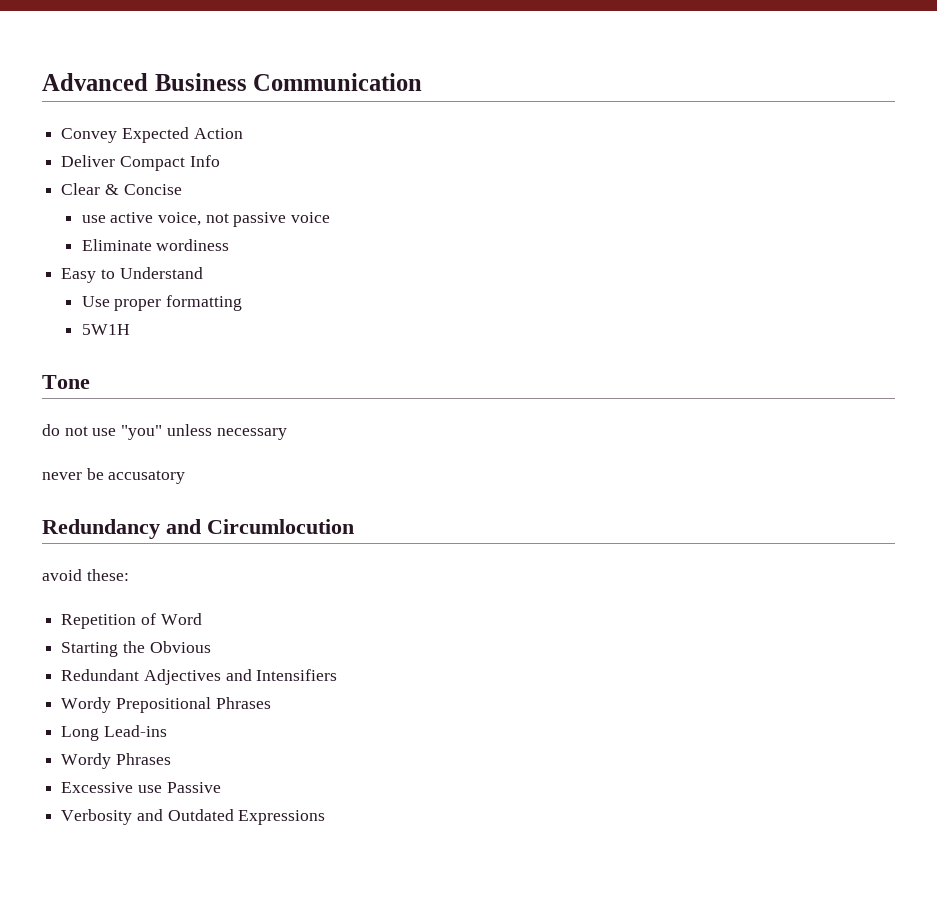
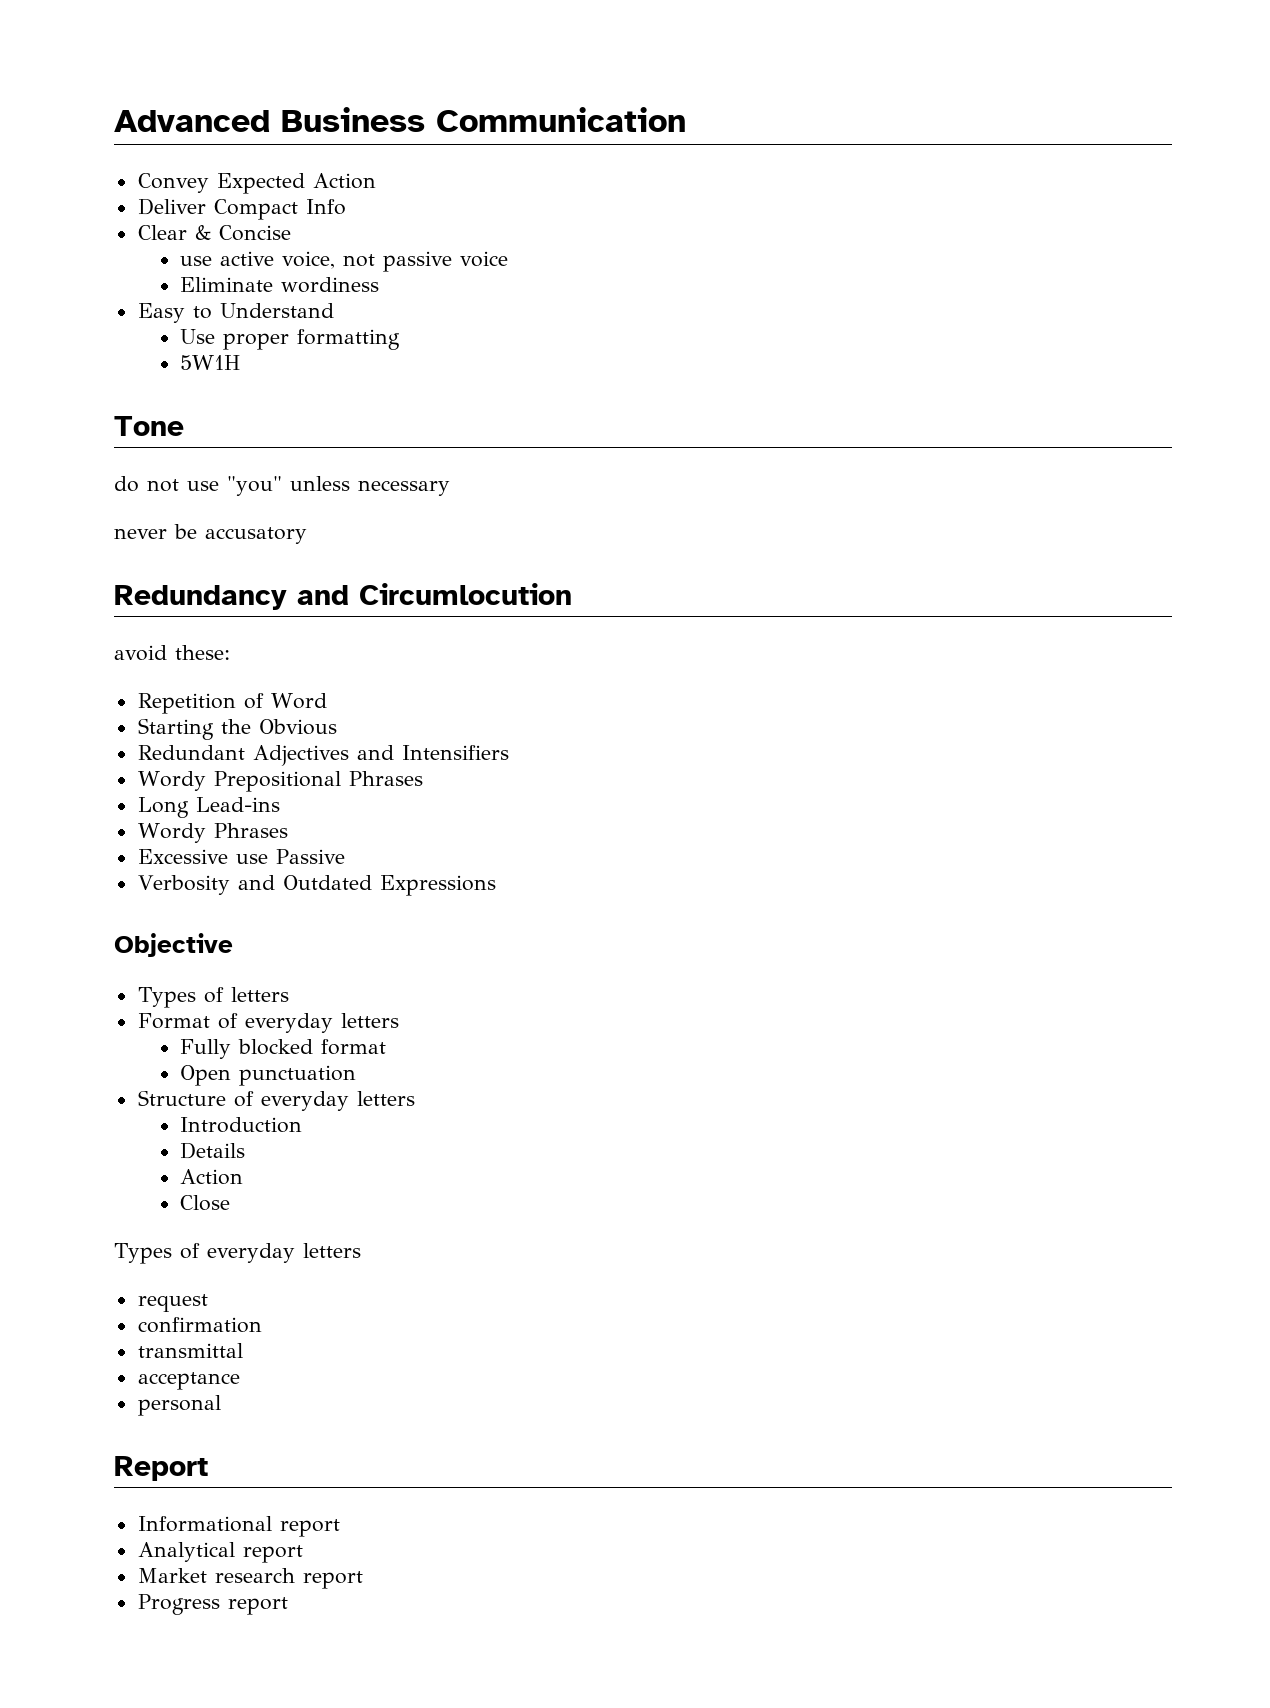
+ Objective
+ Types of letters
+ Format of everyday letters
+ Fully blocked format
+ Open punctuation
+ Structure of everyday letters
+ Introduction
+ Details
+ Action
+ Close
+ Types of everyday letters
+ request
+ confirmation
+ transmittal
+ acceptance
+ personal
+ Report
+ Informational report
+ Analytical report
+ Market research report
+ Progress report

